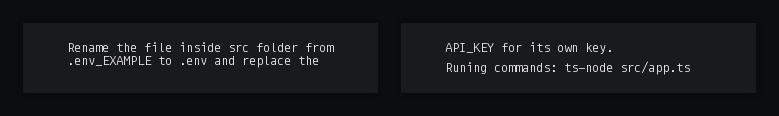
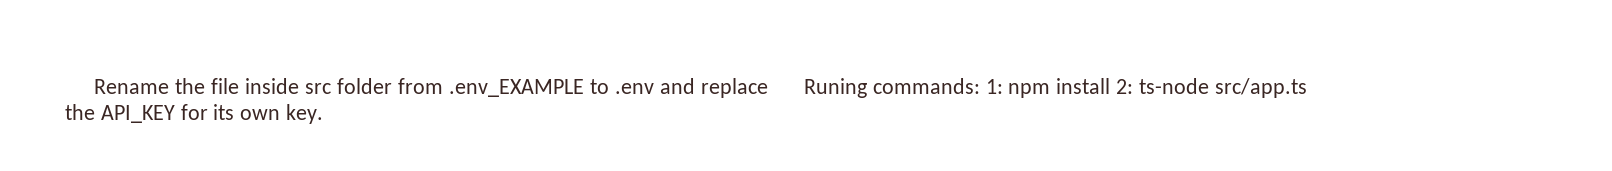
- Runing commands: ts-node src/app.ts
+ Runing commands: 1: npm install 2: ts-node src/app.ts

